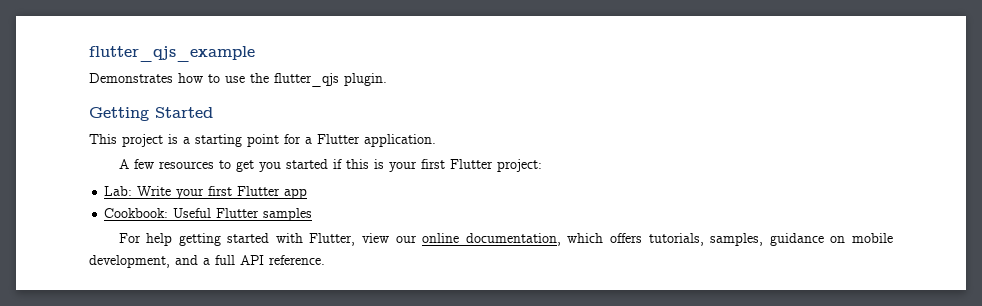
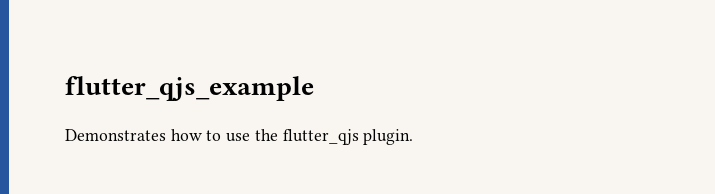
- Getting Started
- This project is a starting point for a Flutter application.
- A few resources to get you started if this is your first Flutter project:
- Lab: Write your first Flutter app
- Cookbook: Useful Flutter samples
- For help getting started with Flutter, view our online documentation, which offers tutorials, samples, guidance on mobile development, and a full API reference.

